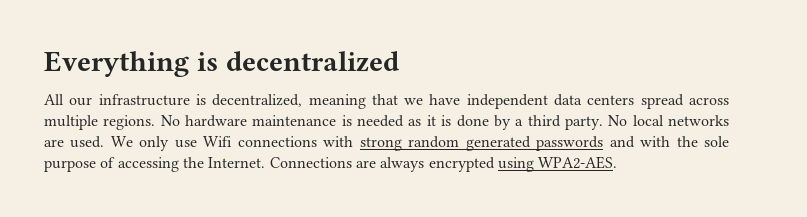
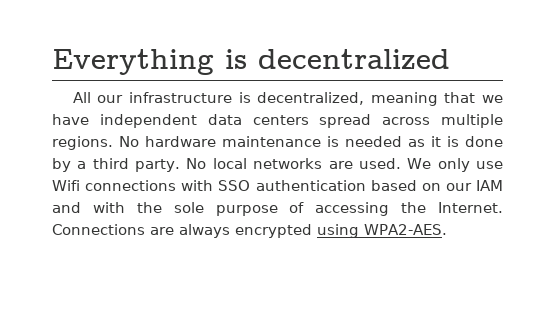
- We only use Wifi connections with strong random generated passwords and with the sole purpose of accessing the Internet.
+ We only use Wifi connections with SSO authentication based on our IAM and with the sole purpose of accessing the Internet.

